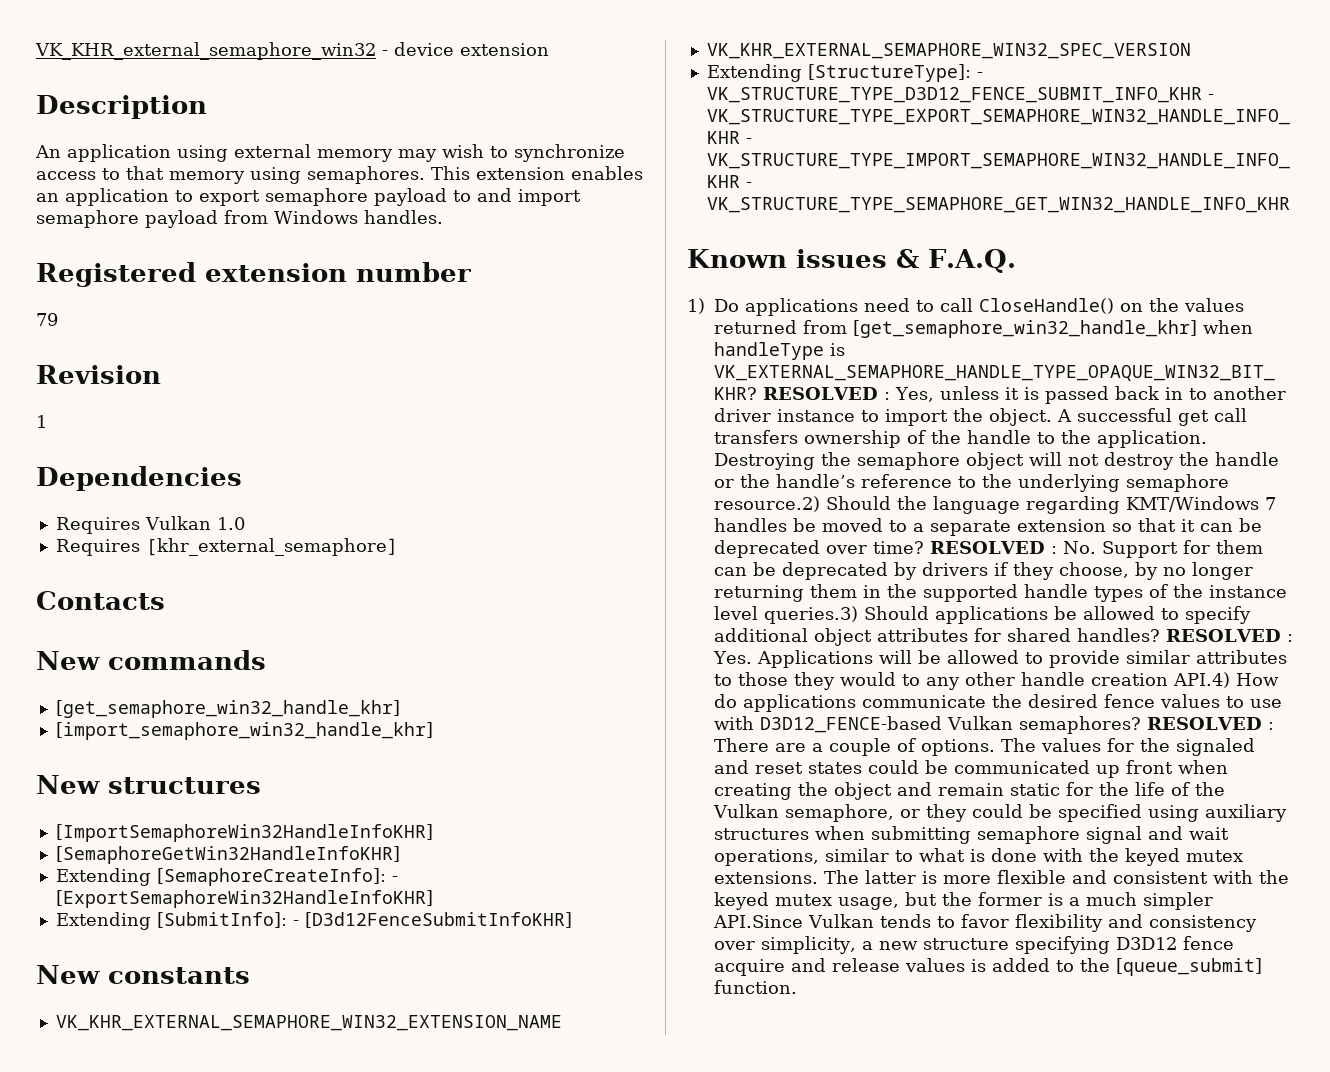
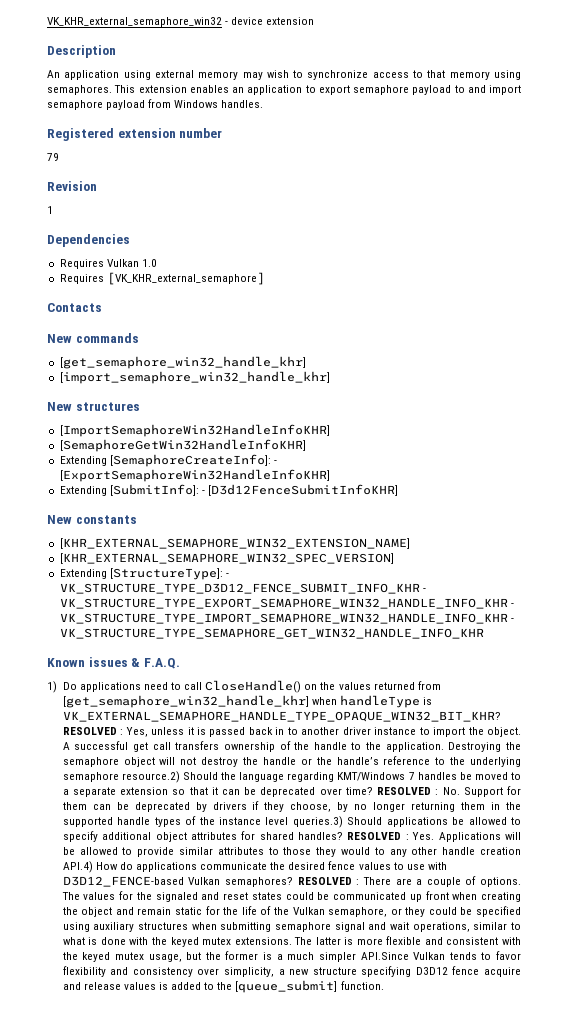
- Requires [khr_external_semaphore]
+ Requires [VK_KHR_external_semaphore]
- VK_KHR_EXTERNAL_SEMAPHORE_WIN32_EXTENSION_NAME
- VK_KHR_EXTERNAL_SEMAPHORE_WIN32_SPEC_VERSION
+ [KHR_EXTERNAL_SEMAPHORE_WIN32_EXTENSION_NAME]
+ [KHR_EXTERNAL_SEMAPHORE_WIN32_SPEC_VERSION]

